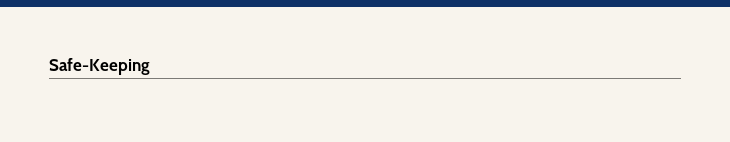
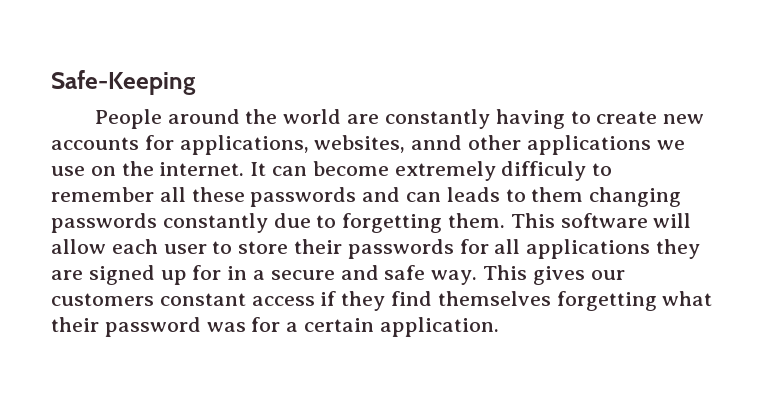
+ People around the world are constantly having to create new accounts for applications, websites, annd other applications we use on the internet. It can become extremely difficuly to remember all these passwords and can leads to them changing passwords constantly due to forgetting them. This software will allow each user to store their passwords for all applications they are signed up for in a secure and safe way. This gives our customers constant access if they find themselves forgetting what their password was for a certain application.

